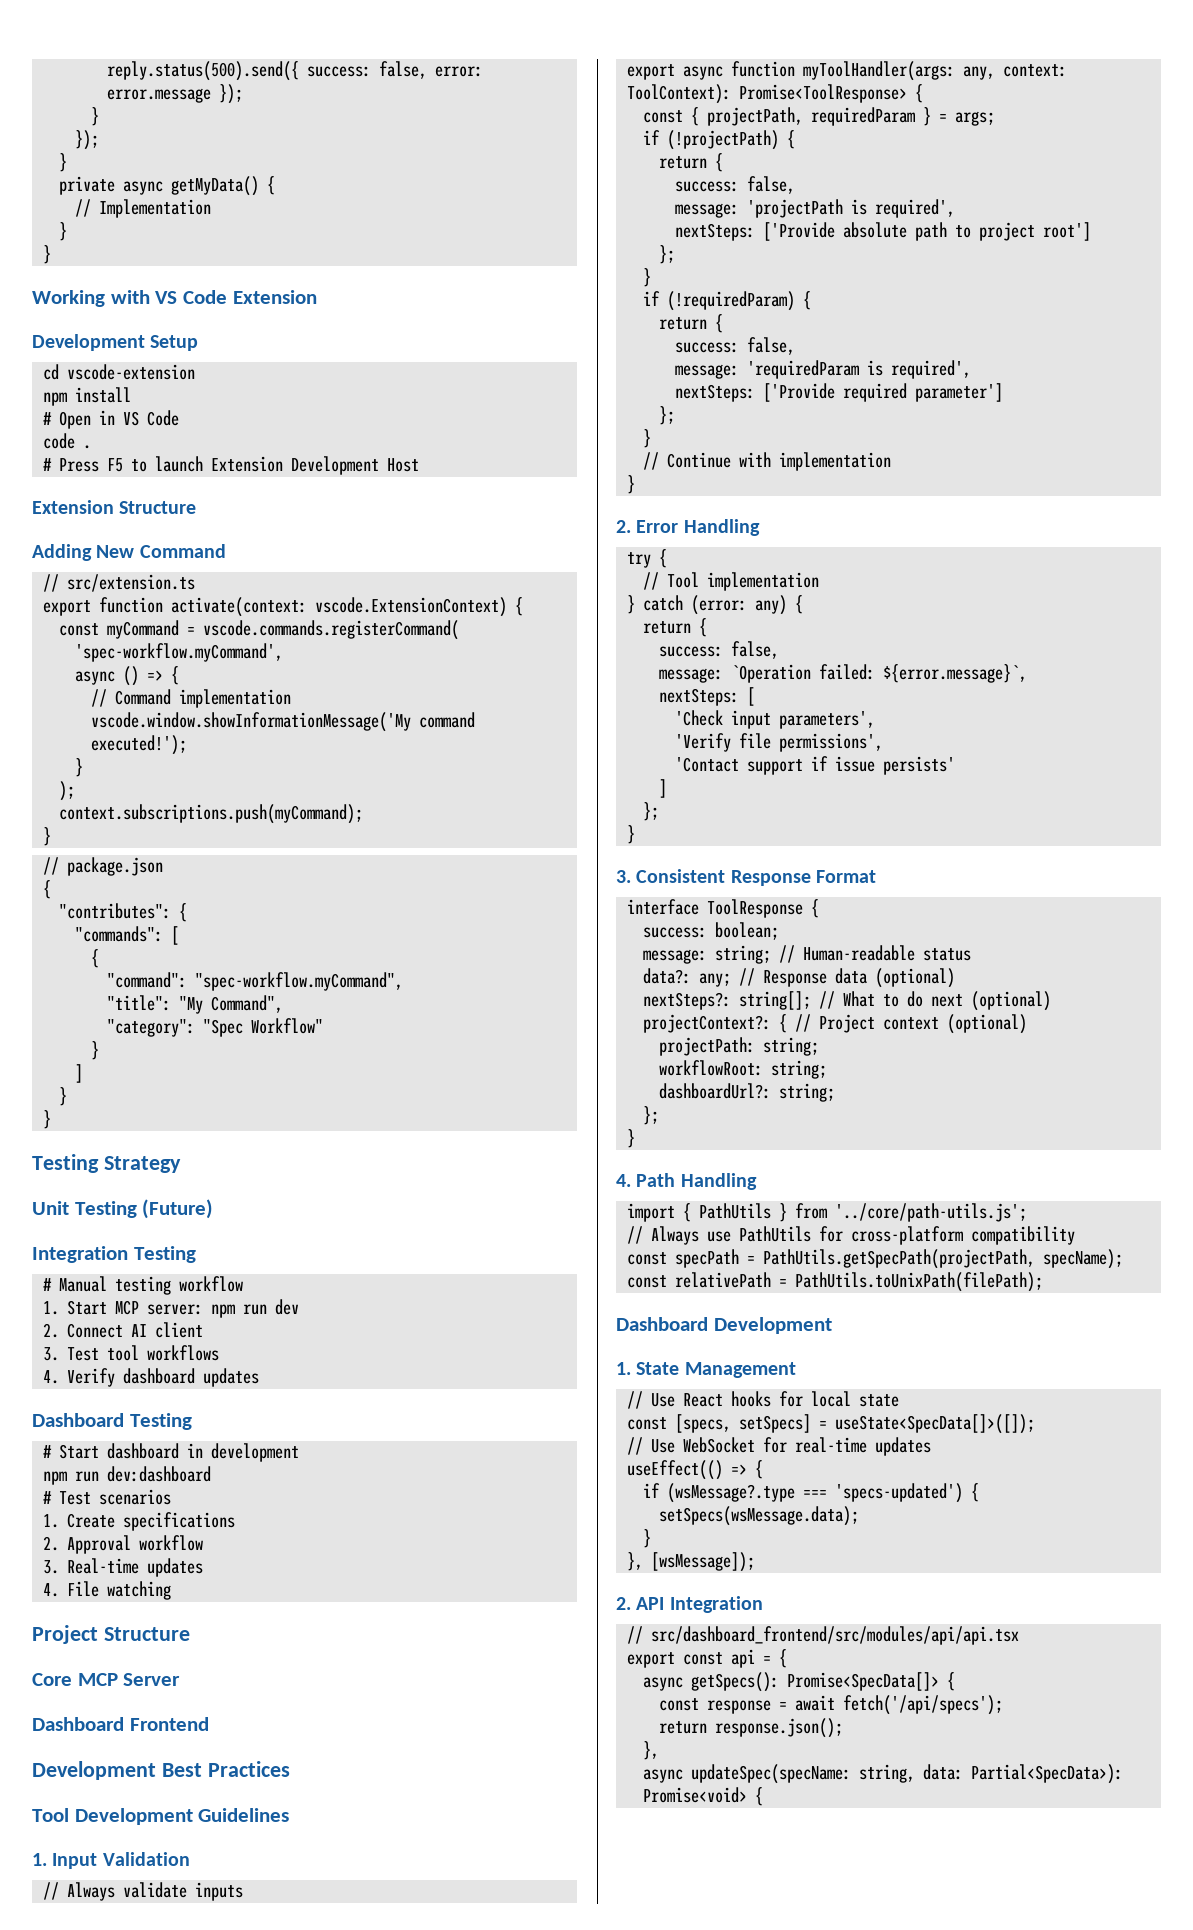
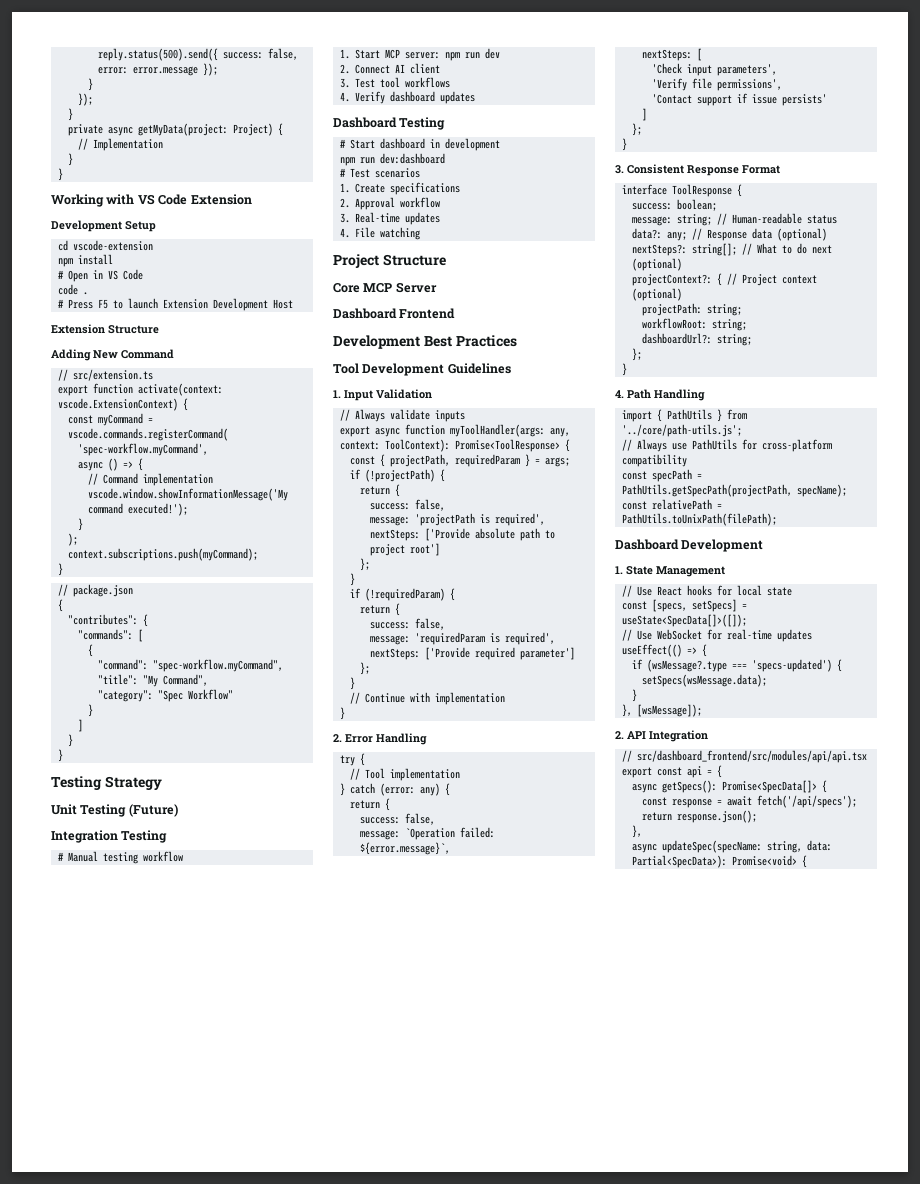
- private async getMyData() {
+ private async getMyData(project: Project) {

